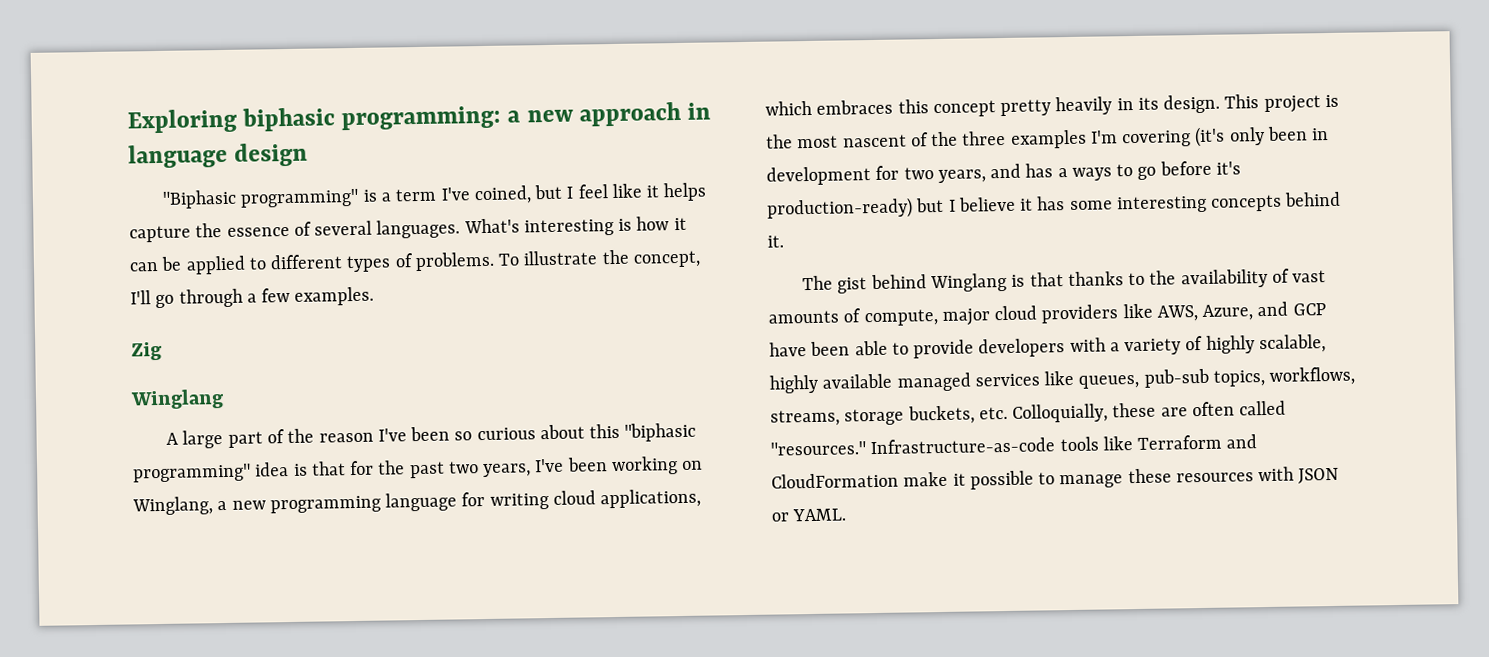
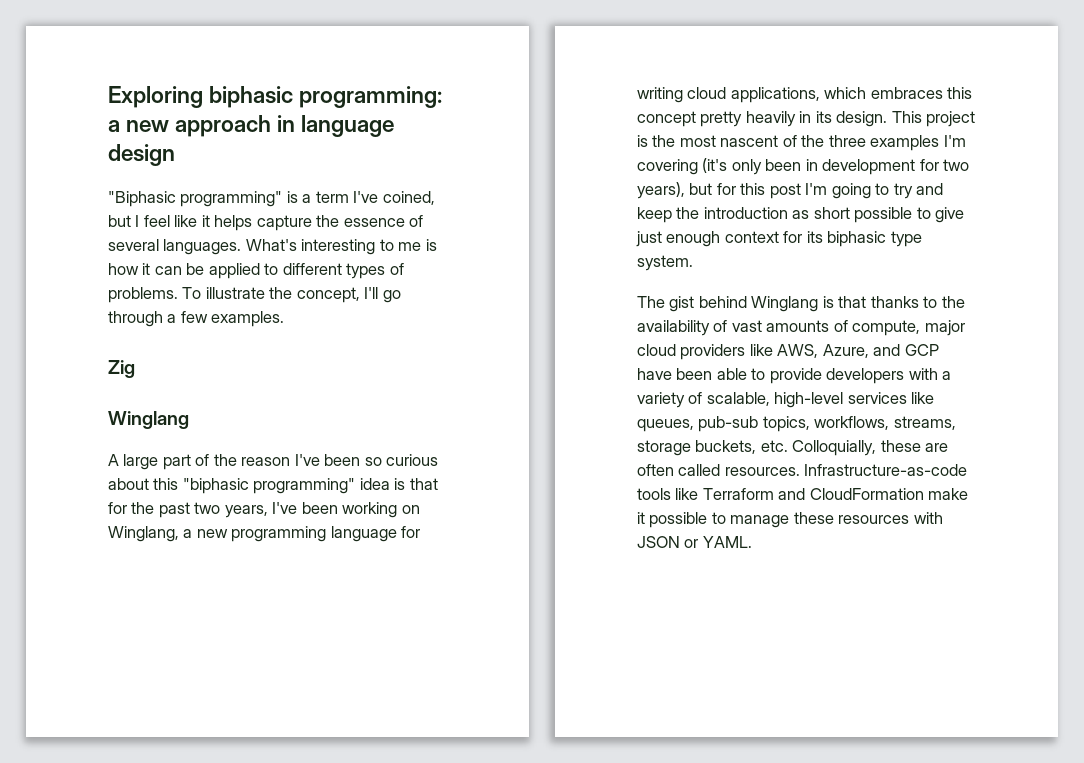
- What's interesting is how it can be applied to different types of problems.
+ What's interesting to me is how it can be applied to different types of problems.
- This project is the most nascent of the three examples I'm covering (it's only been in development for two years, and has a ways to go before it's production-ready) but I believe it has some interesting concepts behind it.
+ This project is the most nascent of the three examples I'm covering (it's only been in development for two years), but for this post I'm going to try and keep the introduction as short possible to give just enough context for its biphasic type system.
- The gist behind Winglang is that thanks to the availability of vast amounts of compute, major cloud providers like AWS, Azure, and GCP have been able to provide developers with a variety of highly scalable, highly available managed services like queues, pub-sub topics, workflows, streams, storage buckets, etc. Colloquially, these are often called "resources."
+ The gist behind Winglang is that thanks to the availability of vast amounts of compute, major cloud providers like AWS, Azure, and GCP have been able to provide developers with a variety of scalable, high-level services like queues, pub-sub topics, workflows, streams, storage buckets, etc. Colloquially, these are often called resources.

